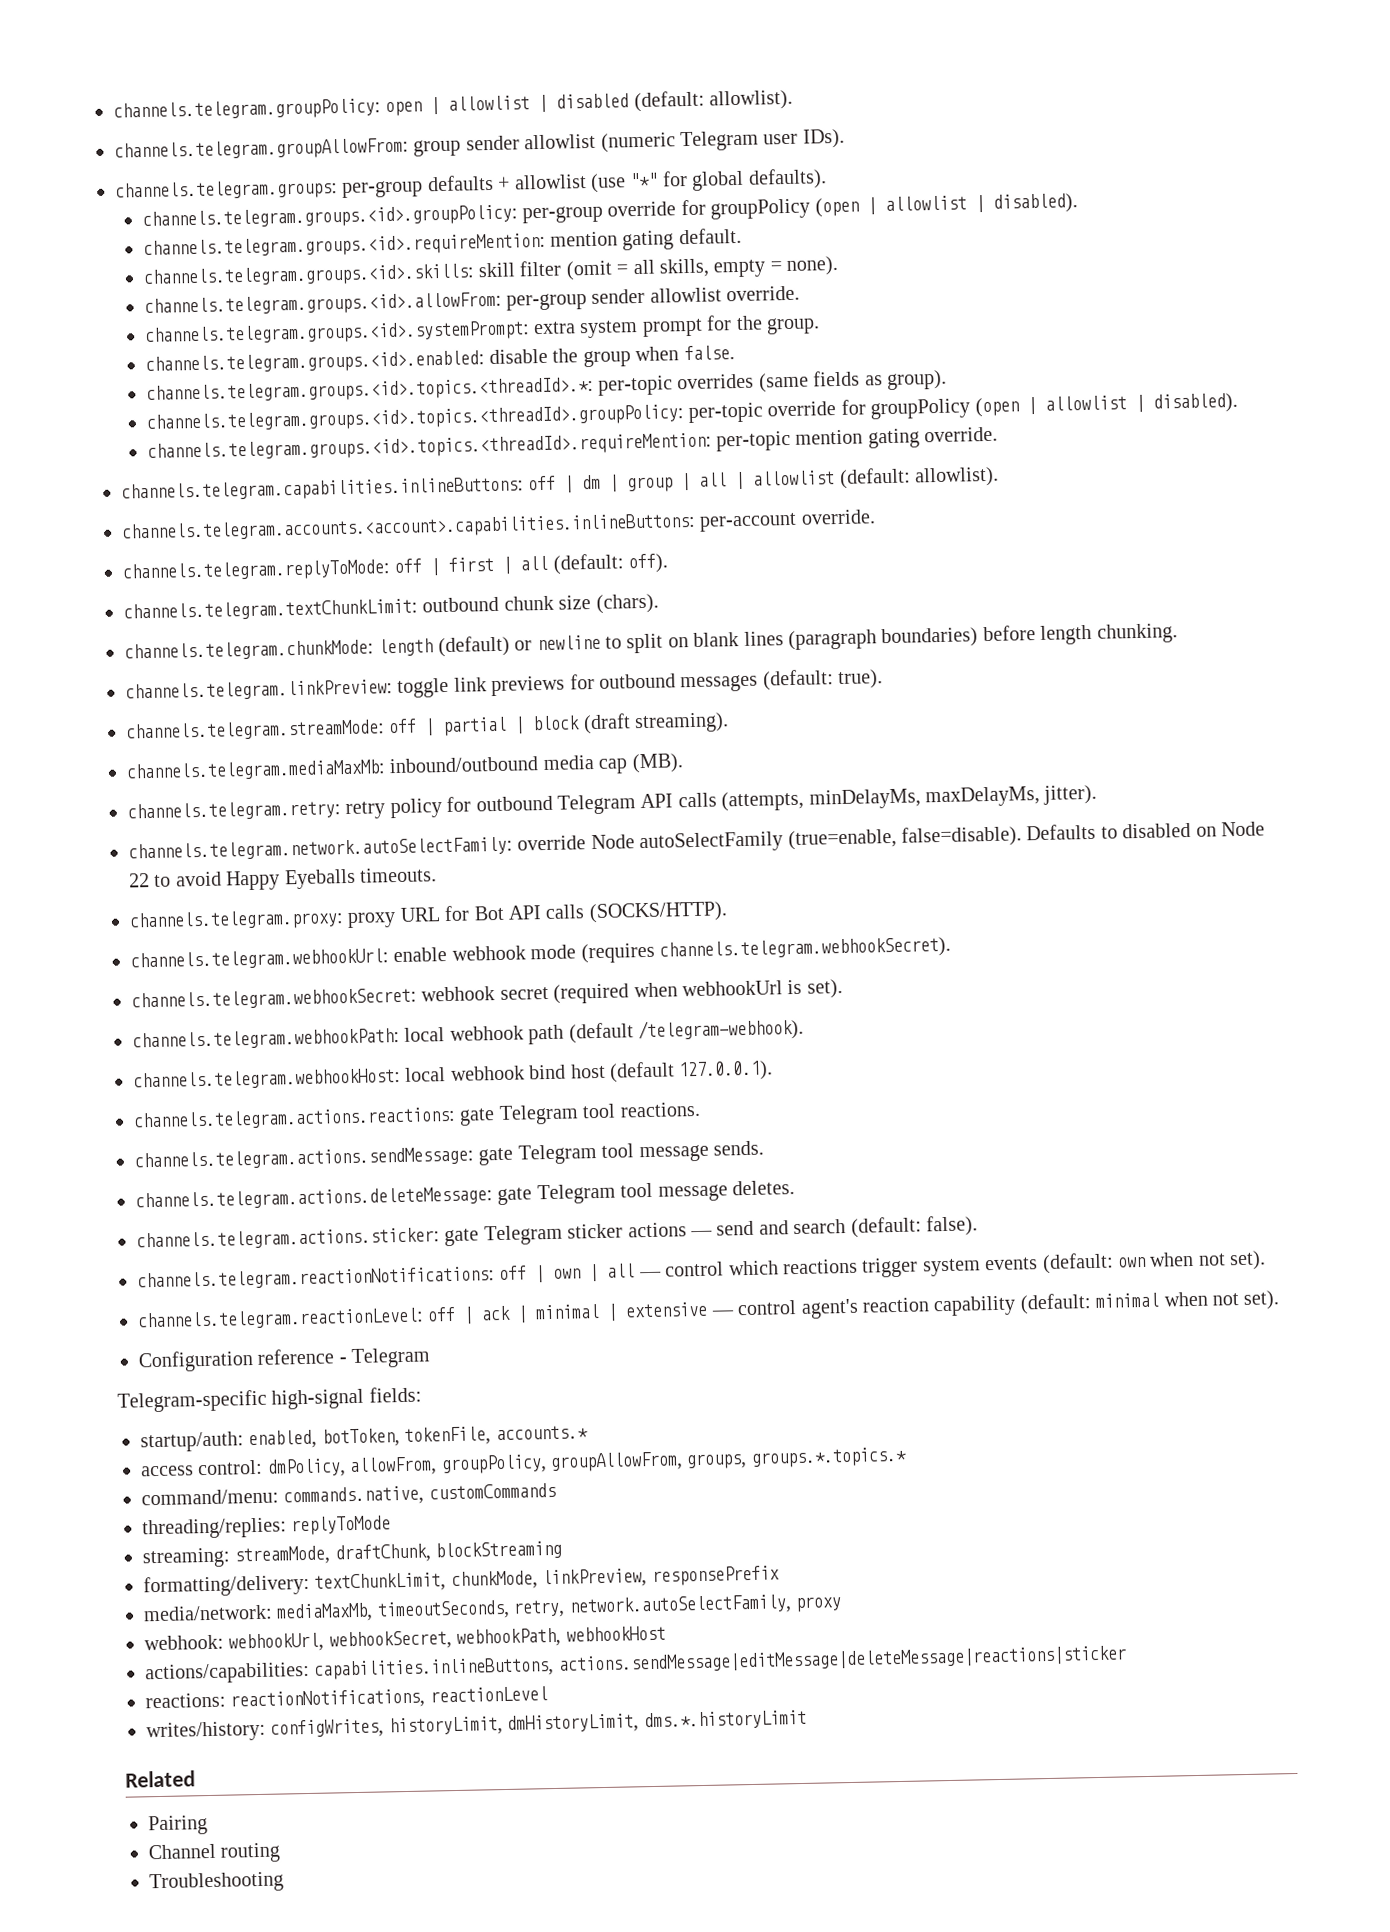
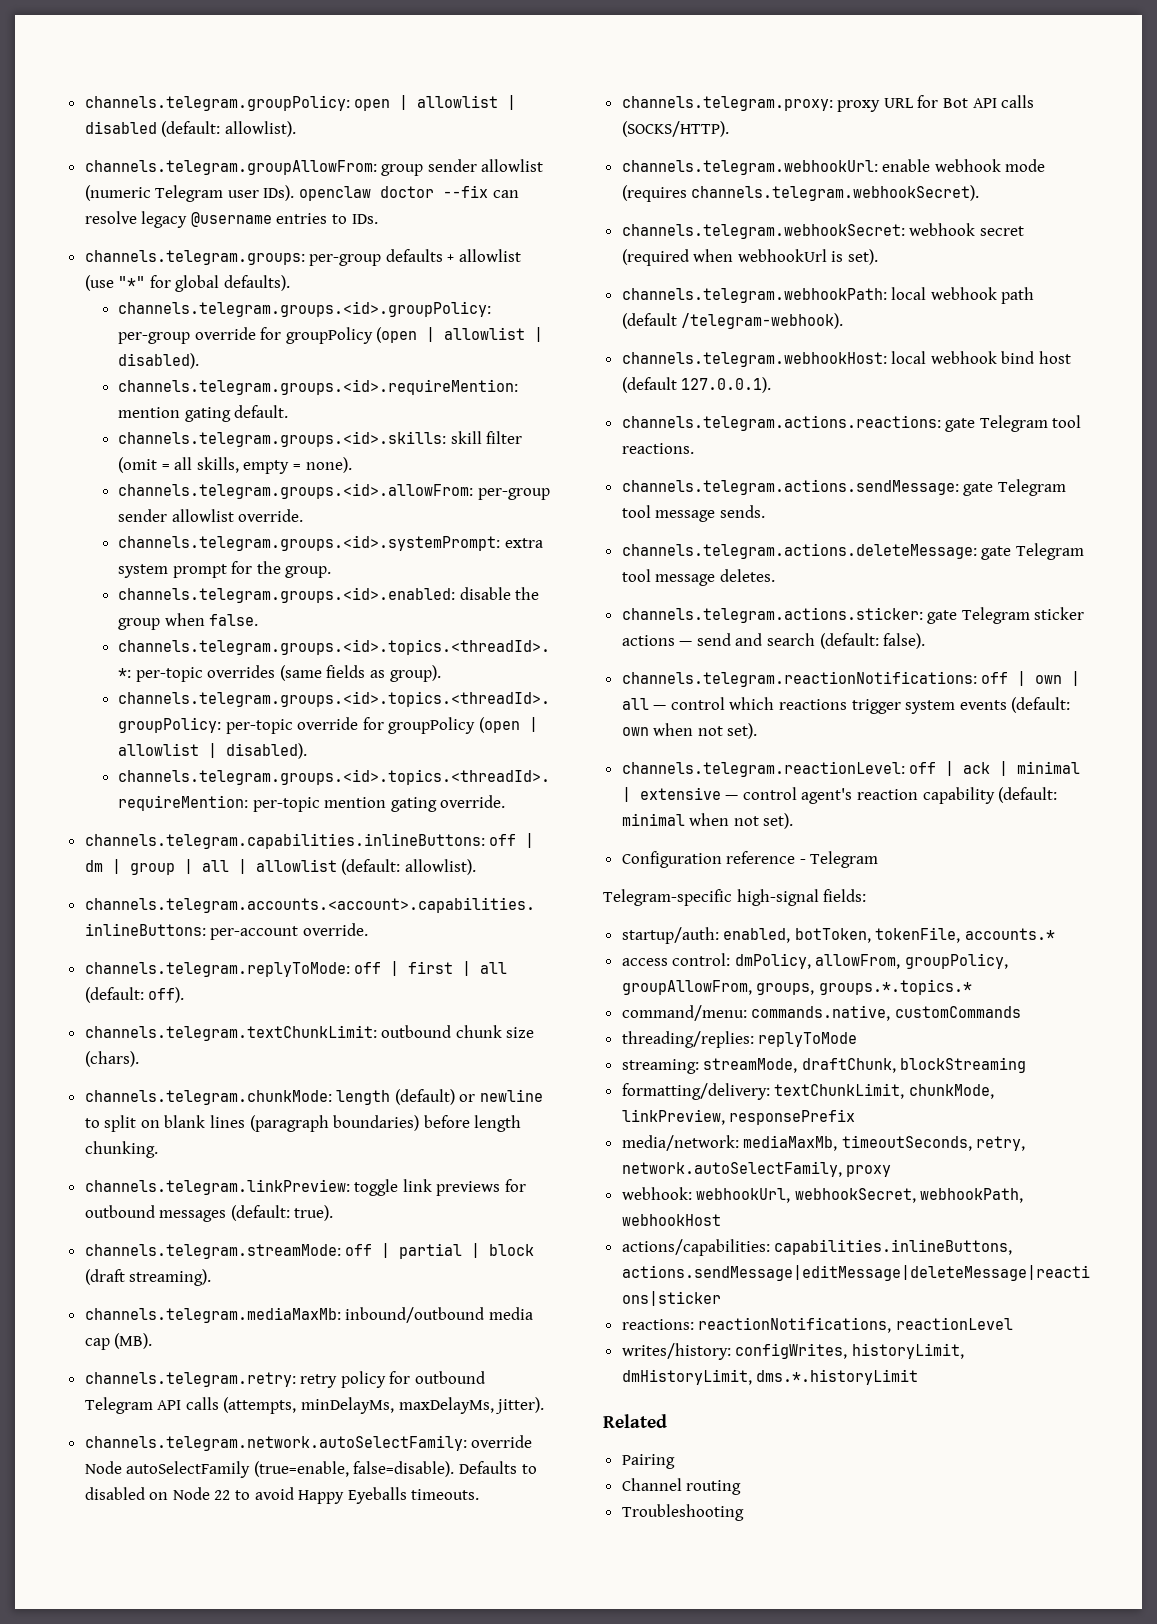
- channels.telegram.groupAllowFrom: group sender allowlist (numeric Telegram user IDs).
+ channels.telegram.groupAllowFrom: group sender allowlist (numeric Telegram user IDs). openclaw doctor --fix can resolve legacy @username entries to IDs.

